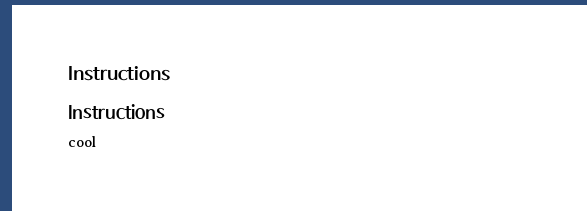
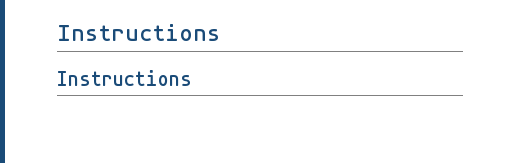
- cool

